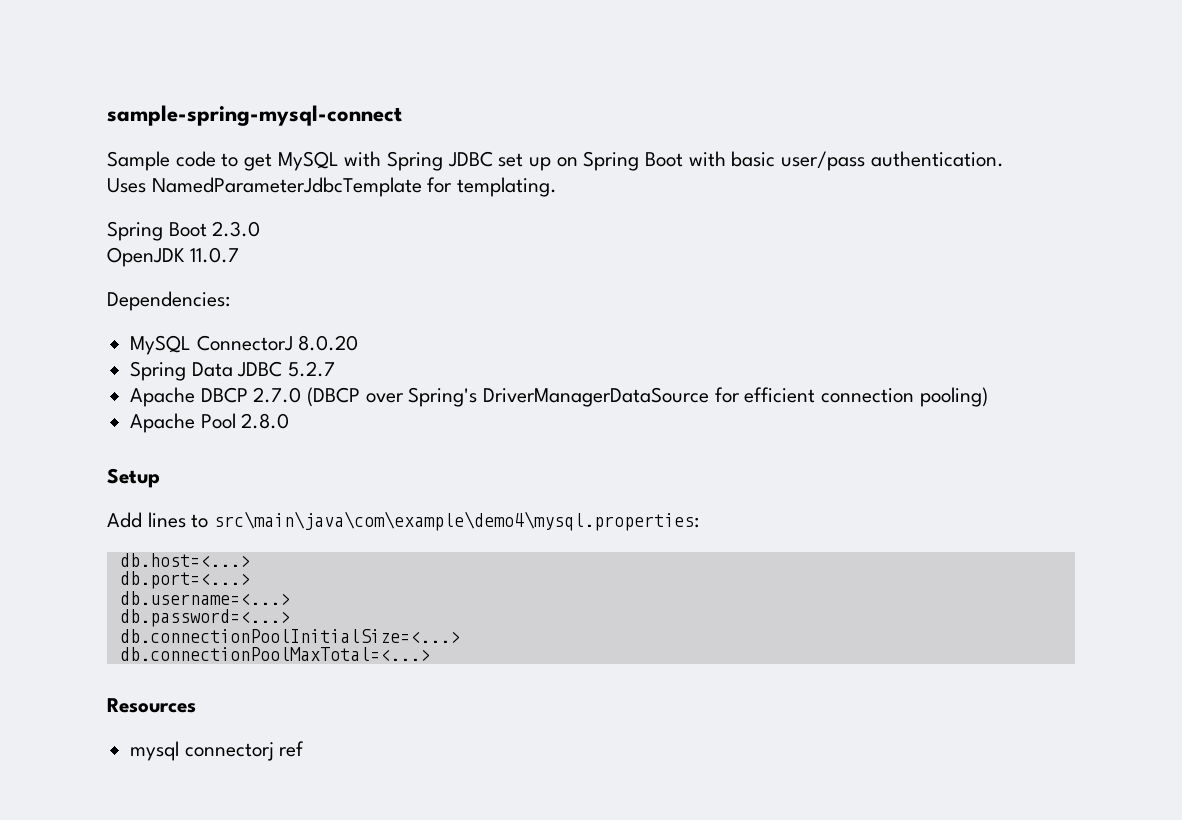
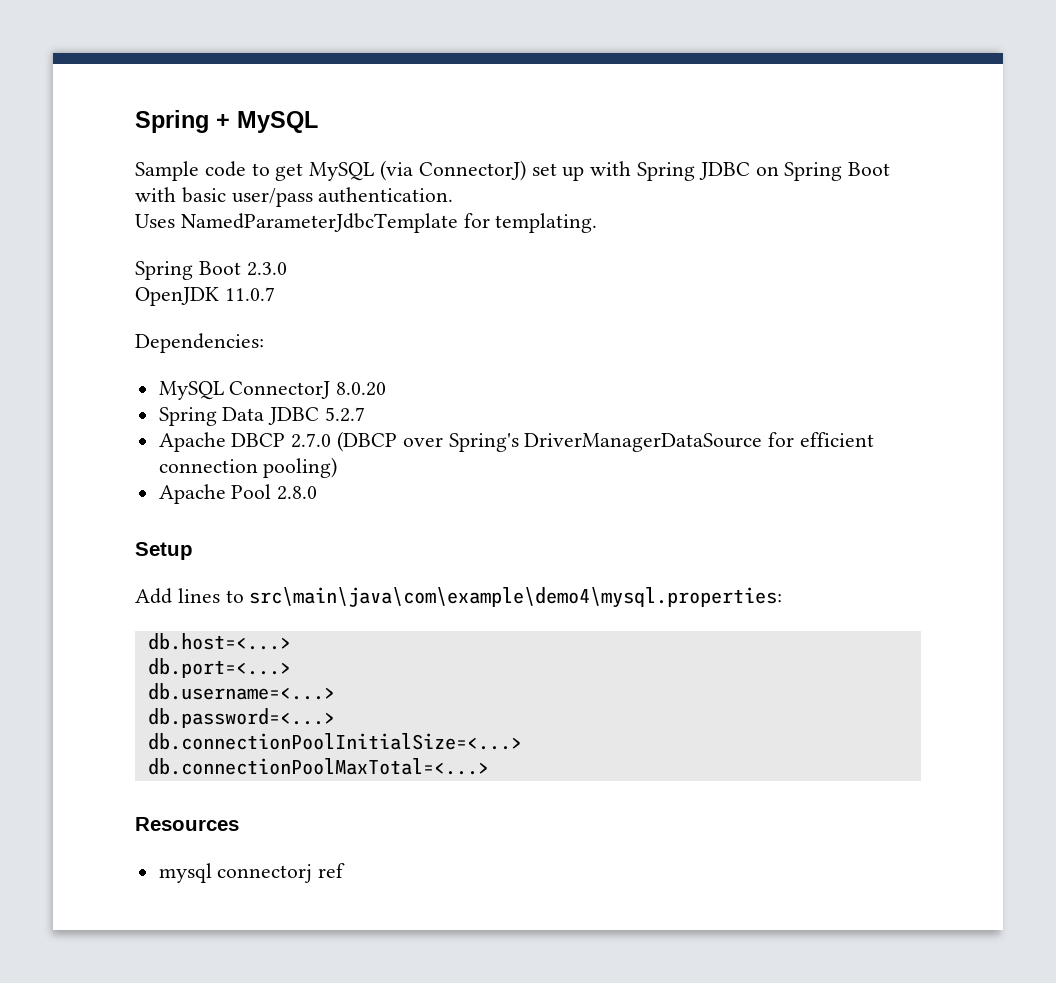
- sample-spring-mysql-connect
+ Spring + MySQL
- Sample code to get MySQL with Spring JDBC set up on Spring Boot with basic user/pass authentication.
+ Sample code to get MySQL (via ConnectorJ) set up with Spring JDBC on Spring Boot with basic user/pass authentication.

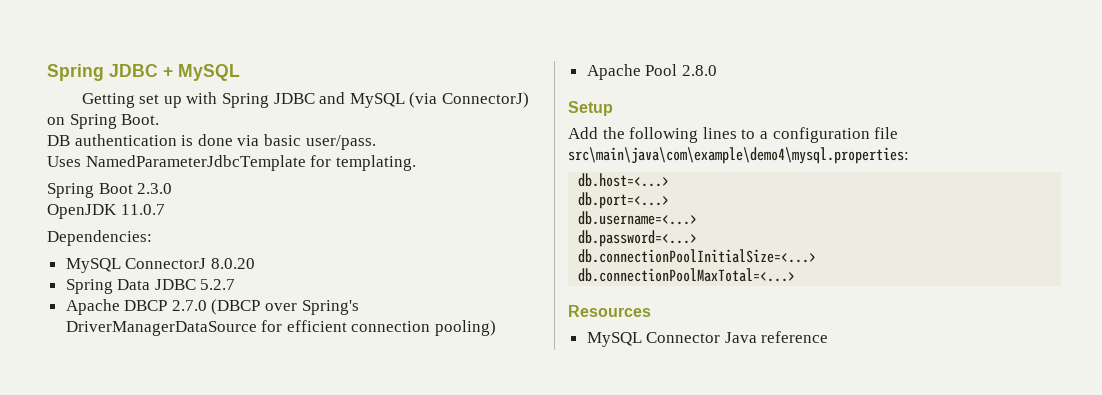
- Spring + MySQL
+ Spring JDBC + MySQL
- Sample code to get MySQL (via ConnectorJ) set up with Spring JDBC on Spring Boot with basic user/pass authentication.
+ Getting set up with Spring JDBC and MySQL (via ConnectorJ) on Spring Boot.
+ DB authentication is done via basic user/pass.
- Add lines to src\main\java\com\example\demo4\mysql.properties:
+ Add the following lines to a configuration file src\main\java\com\example\demo4\mysql.properties:
- mysql connectorj ref
+ MySQL Connector Java reference

